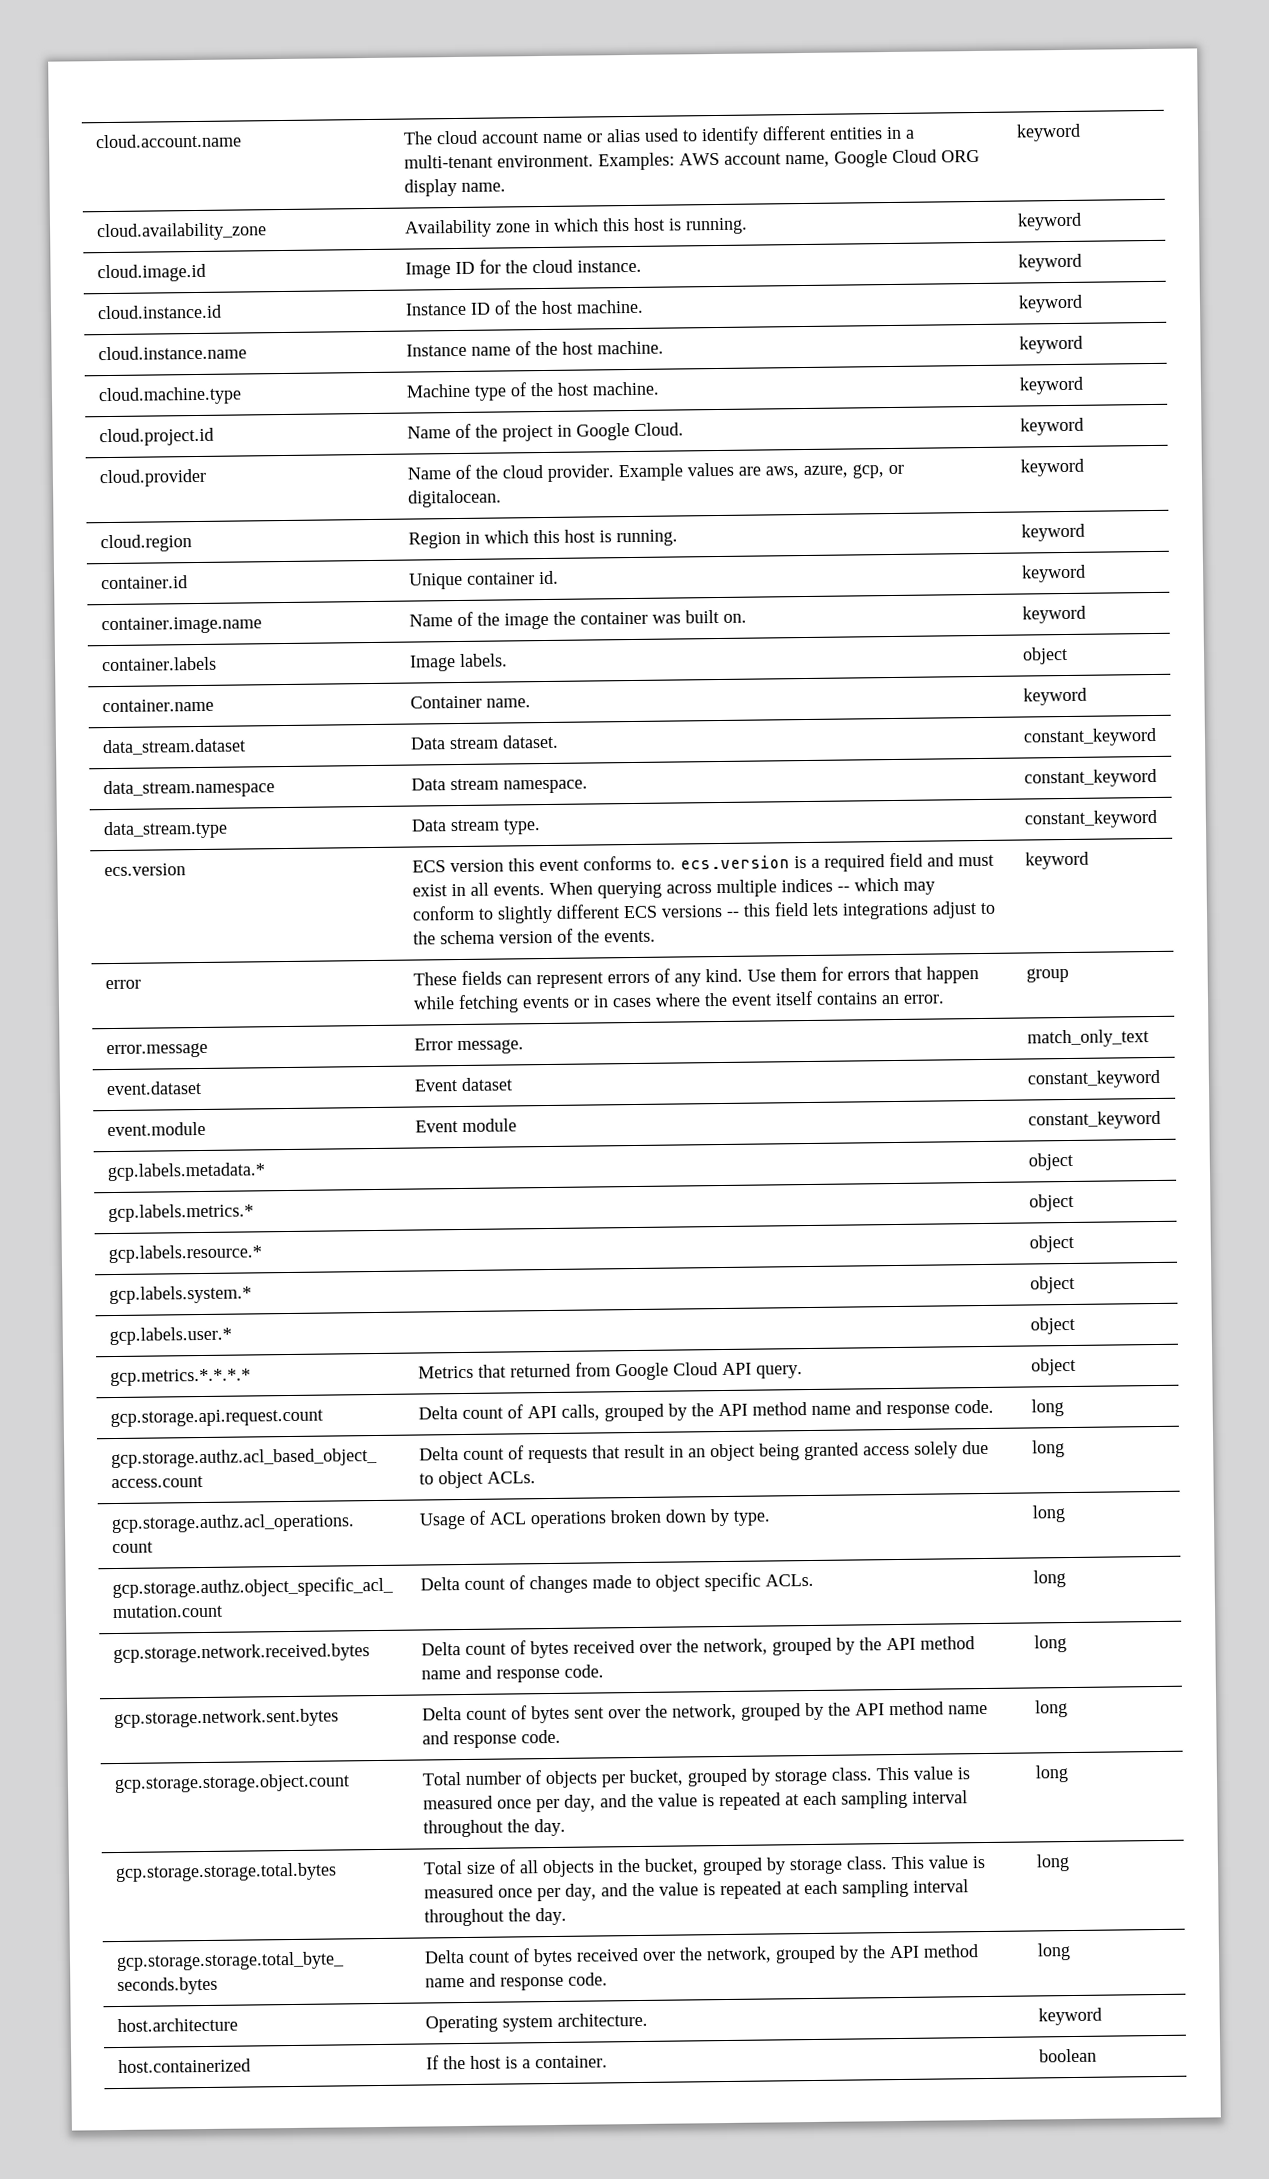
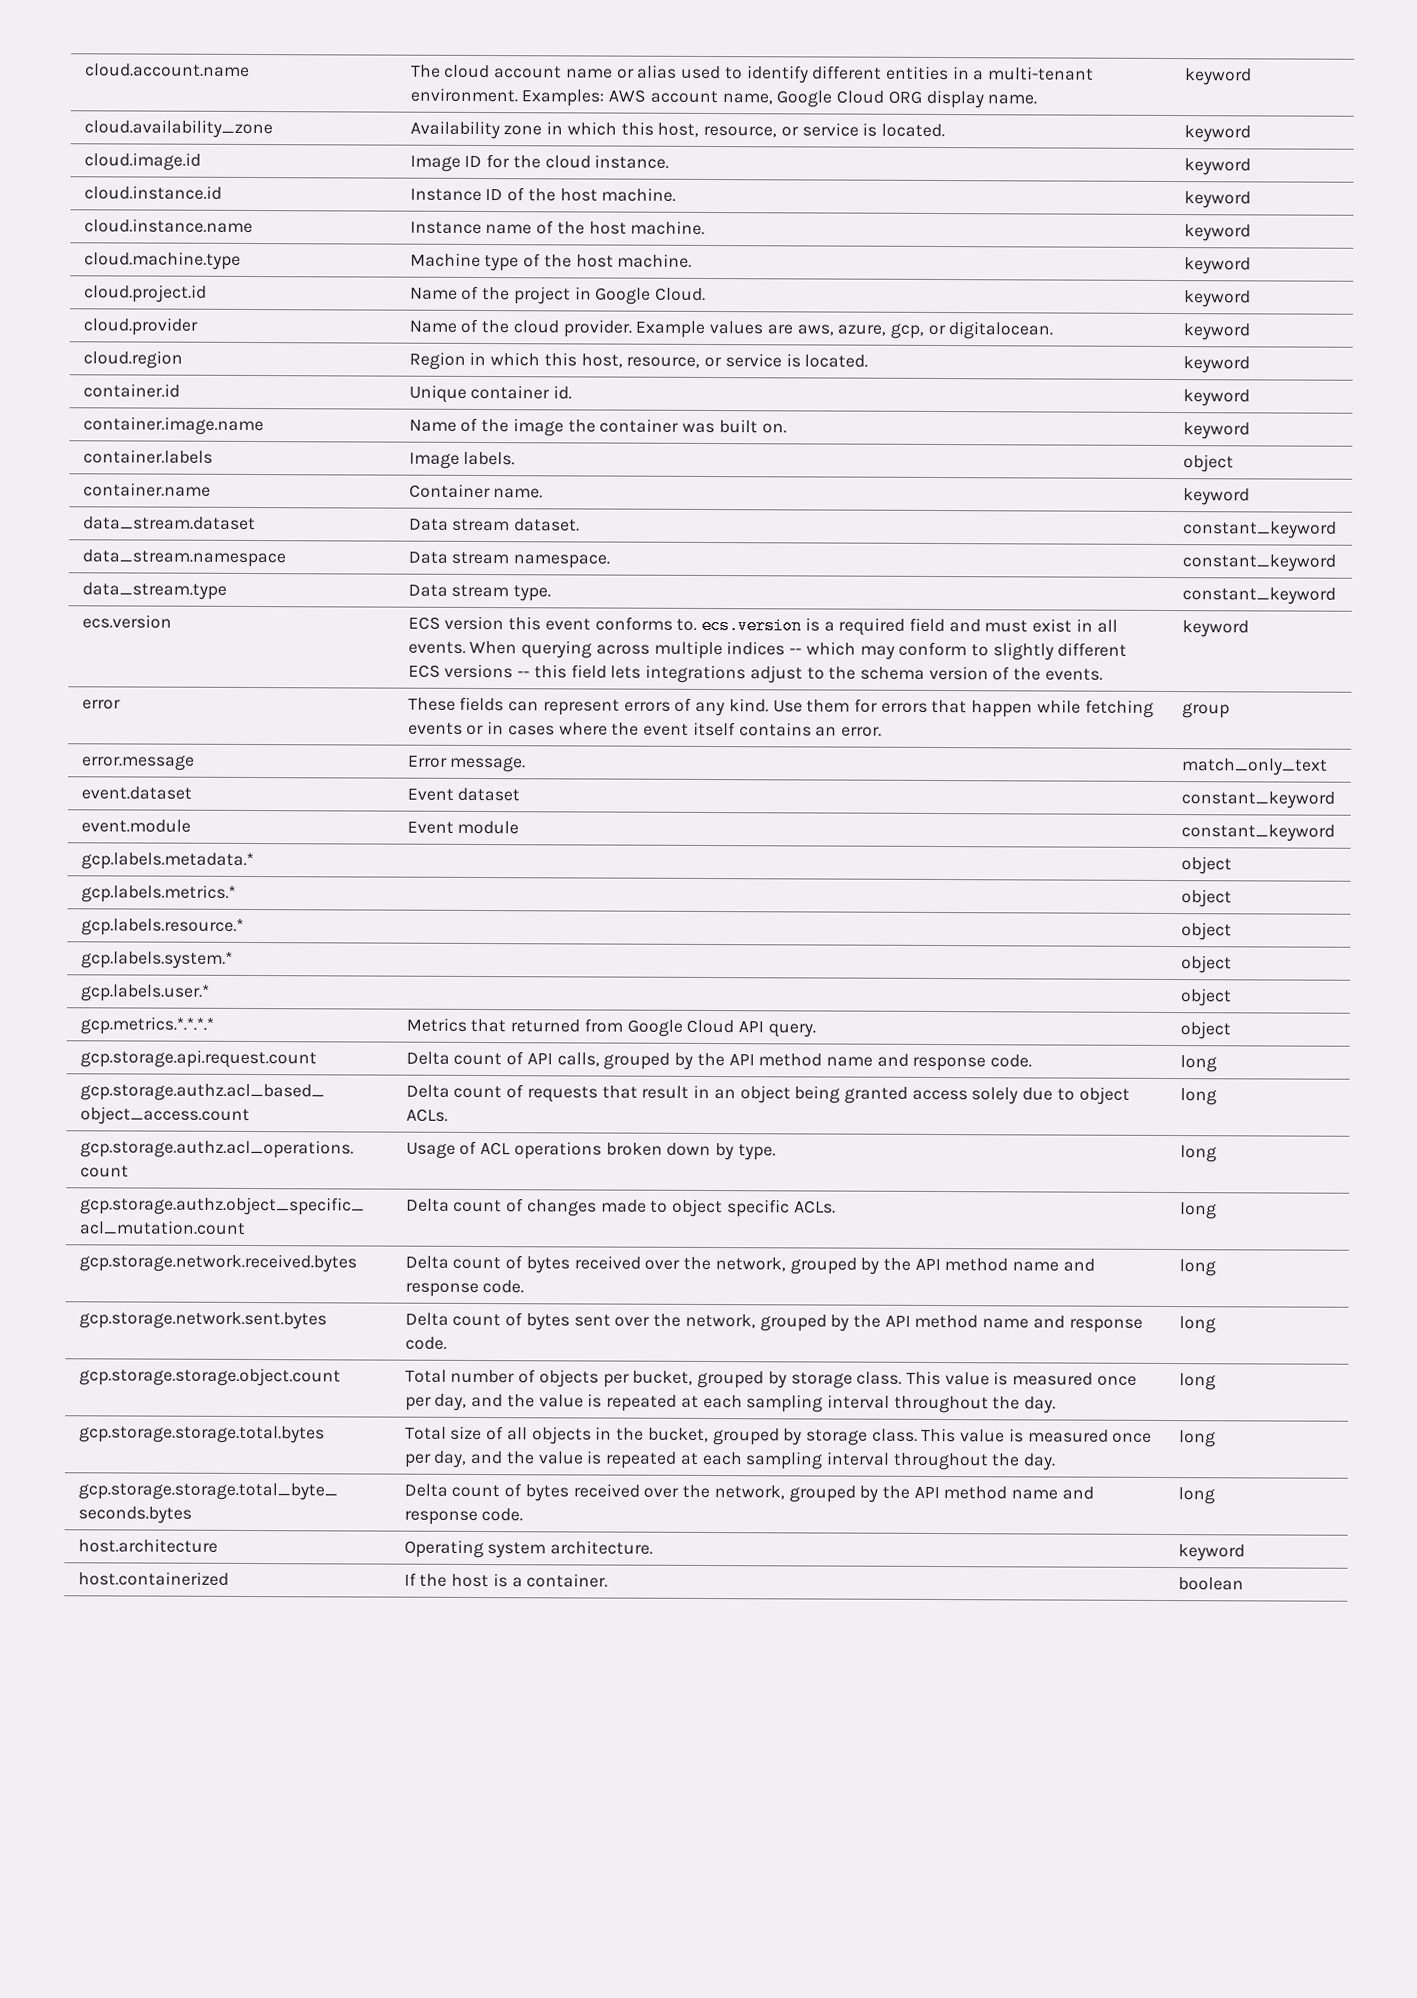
- cloud.availability_zone | Availability zone in which this host is running. | keyword
+ cloud.availability_zone | Availability zone in which this host, resource, or service is located. | keyword
- cloud.region | Region in which this host is running. | keyword
+ cloud.region | Region in which this host, resource, or service is located. | keyword

